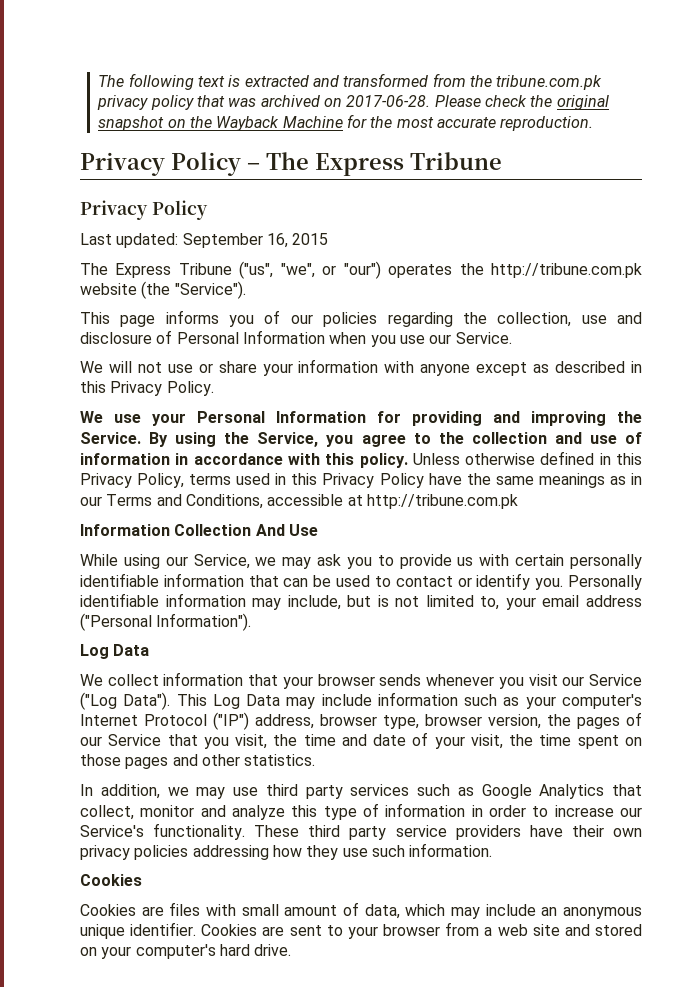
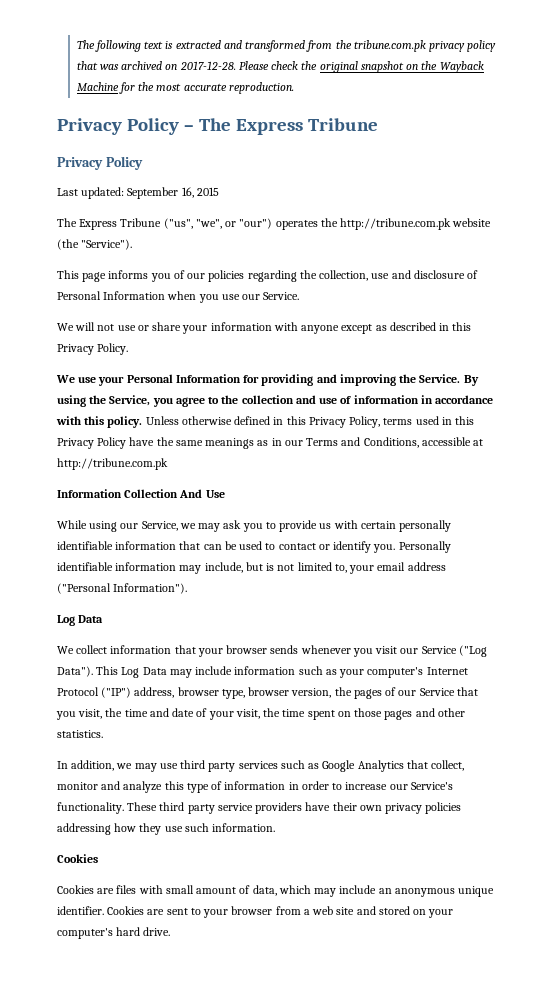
- The following text is extracted and transformed from the tribune.com.pk privacy policy that was archived on 2017-06-28.
+ The following text is extracted and transformed from the tribune.com.pk privacy policy that was archived on 2017-12-28.

